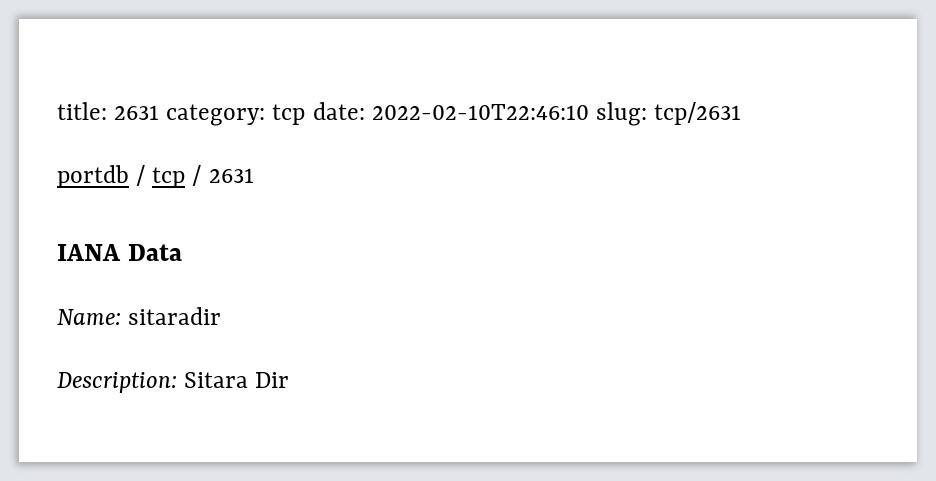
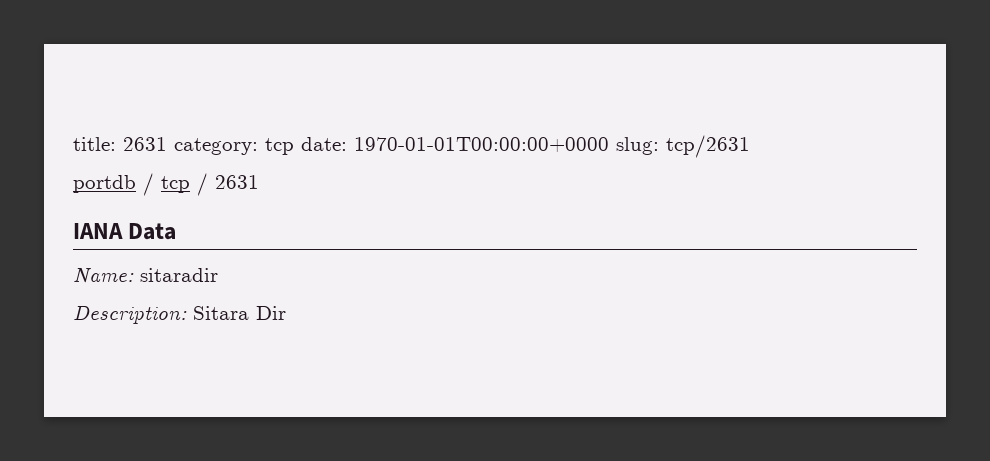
- title: 2631 category: tcp date: 2022-02-10T22:46:10 slug: tcp/2631
+ title: 2631 category: tcp date: 1970-01-01T00:00:00+0000 slug: tcp/2631

